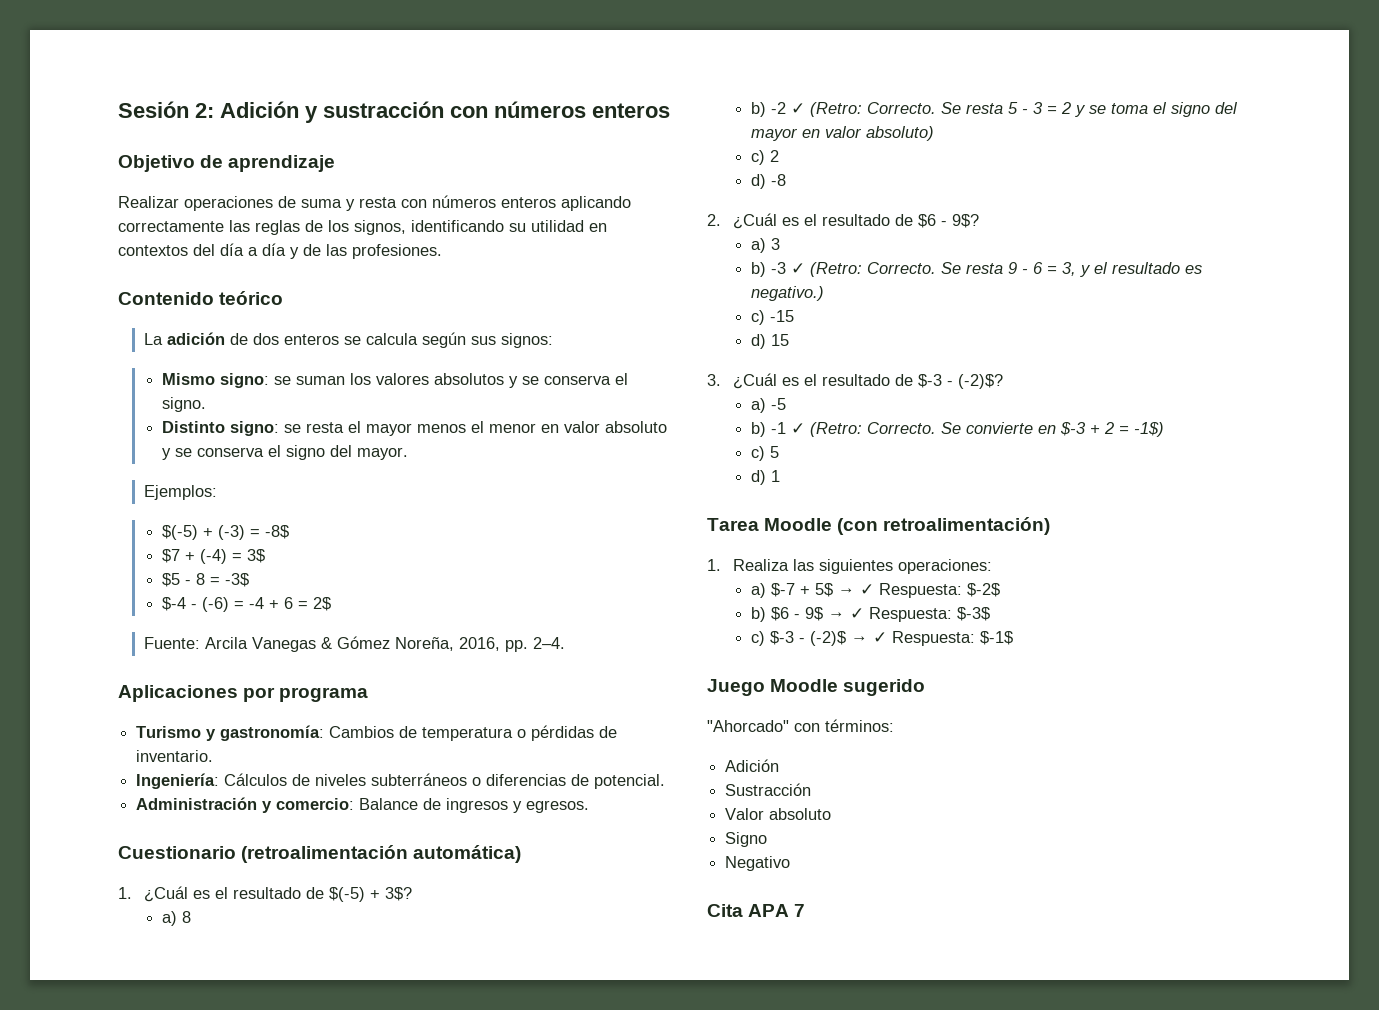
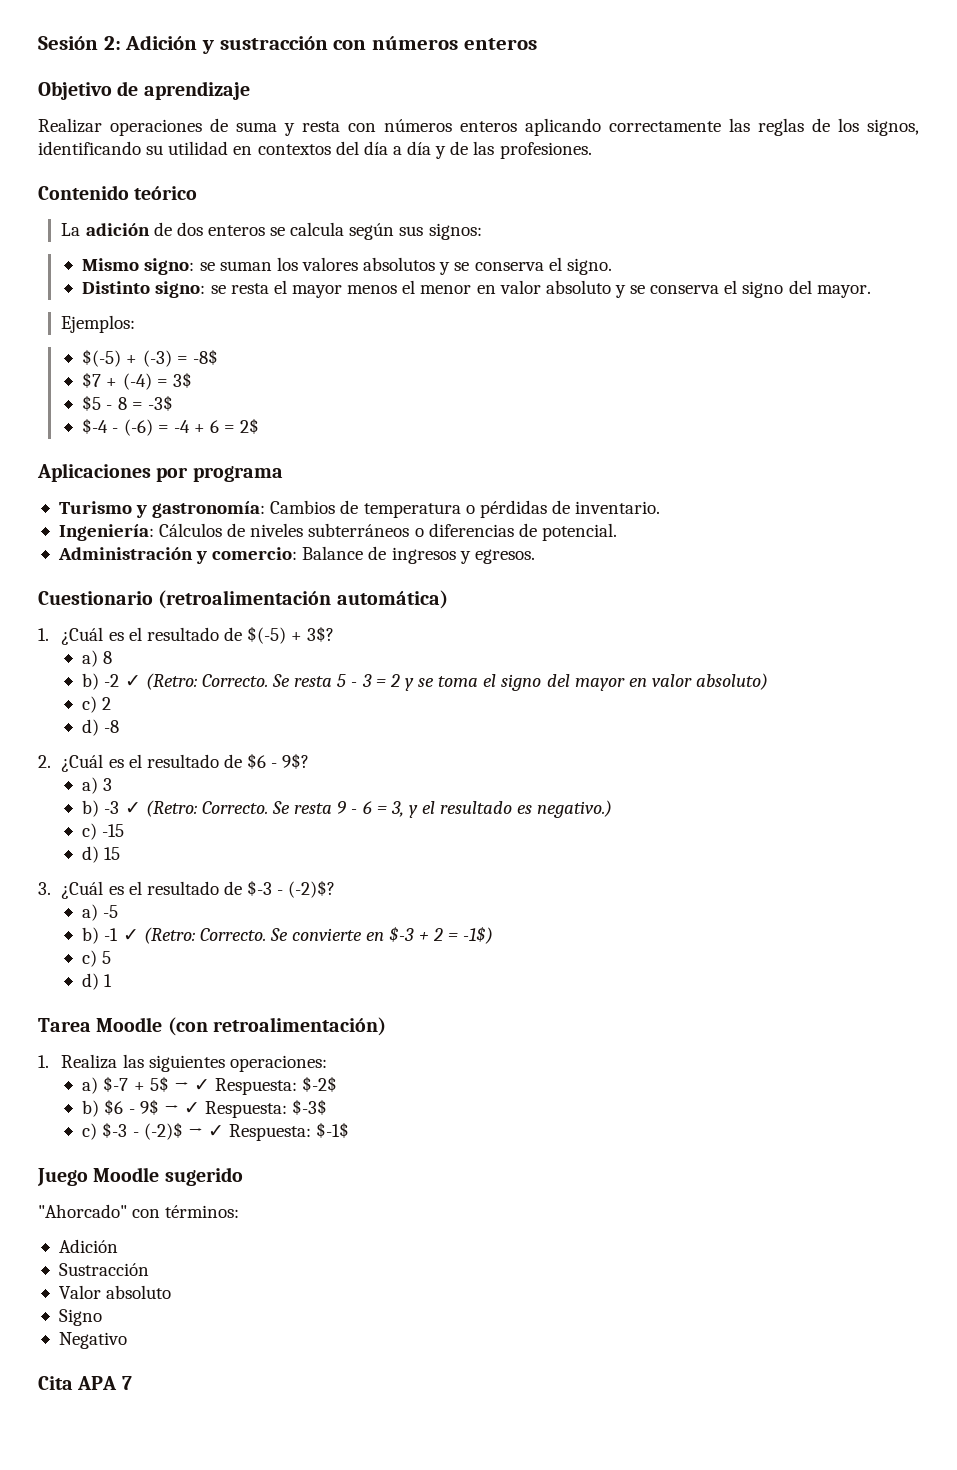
- Fuente: Arcila Vanegas & Gómez Noreña, 2016, pp. 2–4.

